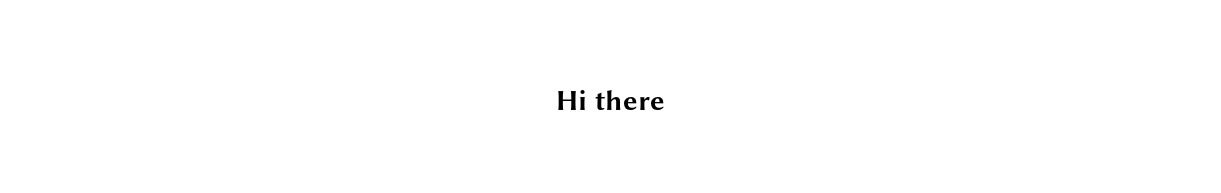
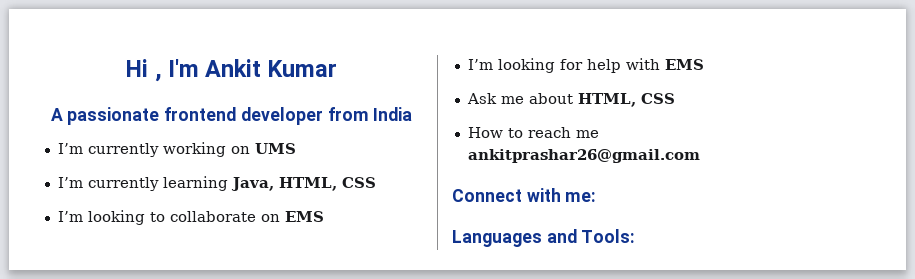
- Hi there
+ Hi , I'm Ankit Kumar
+ A passionate frontend developer from India
+ I’m currently working on UMS
+ I’m currently learning Java, HTML, CSS
+ I’m looking to collaborate on EMS
+ I’m looking for help with EMS
+ Ask me about HTML, CSS
+ How to reach me ankitprashar26@gmail.com
+ Connect with me:
+ Languages and Tools:

